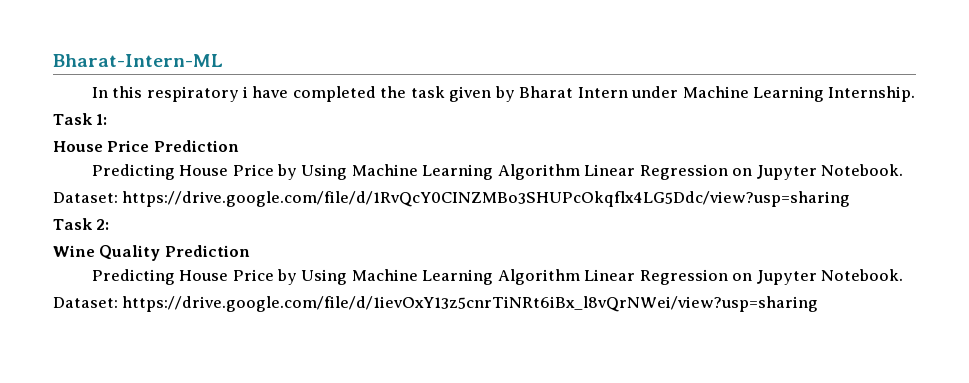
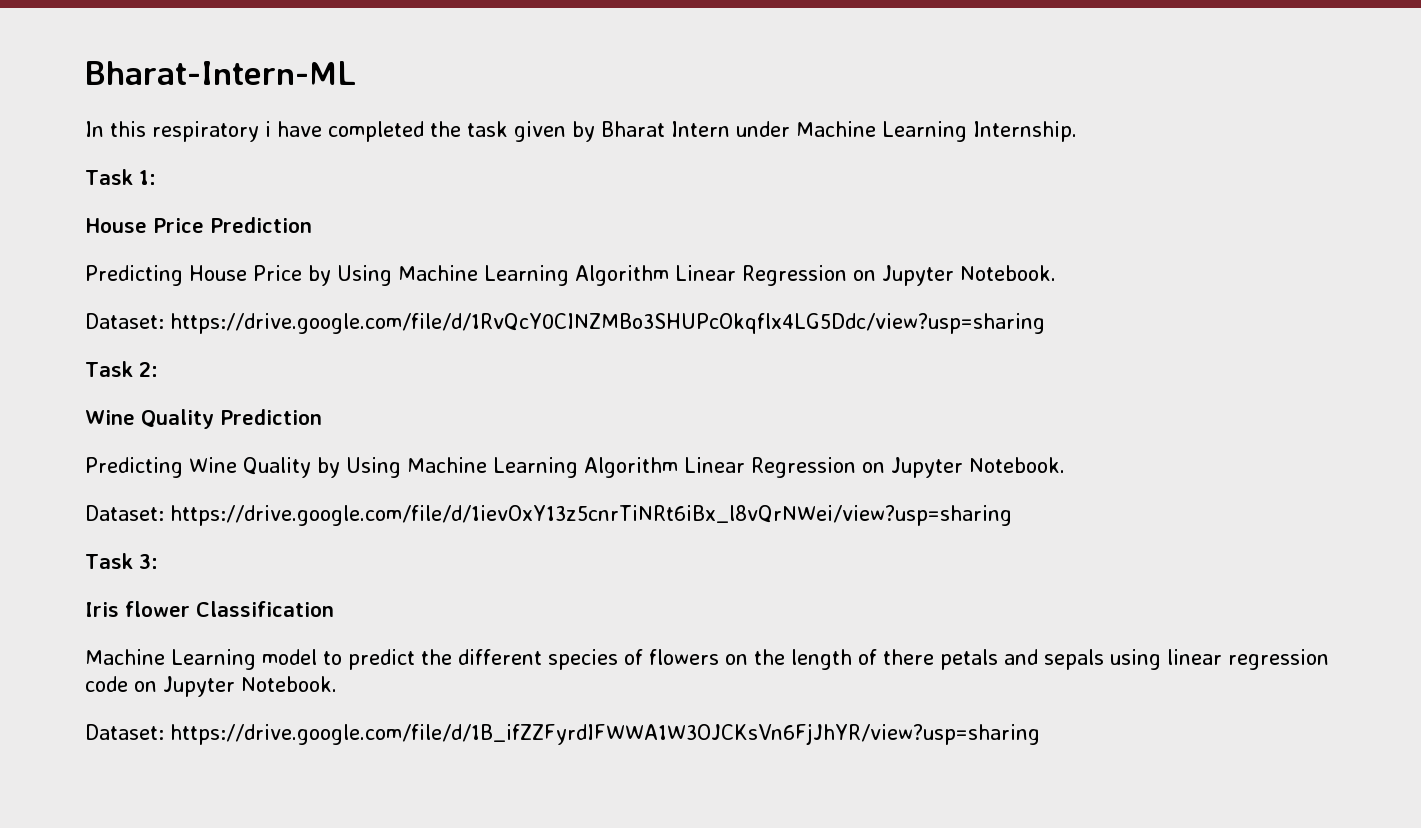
  Wine Quality Prediction
- Predicting House Price by Using Machine Learning Algorithm Linear Regression on Jupyter Notebook.
+ Predicting Wine Quality by Using Machine Learning Algorithm Linear Regression on Jupyter Notebook.
+ Task 3:
+ Iris flower Classification
+ Machine Learning model to predict the different species of flowers on the length of there petals and sepals using linear regression code on Jupyter Notebook.
+ Dataset: https://drive.google.com/file/d/1B_ifZZFyrdIFWWA1W3OJCKsVn6FjJhYR/view?usp=sharing

